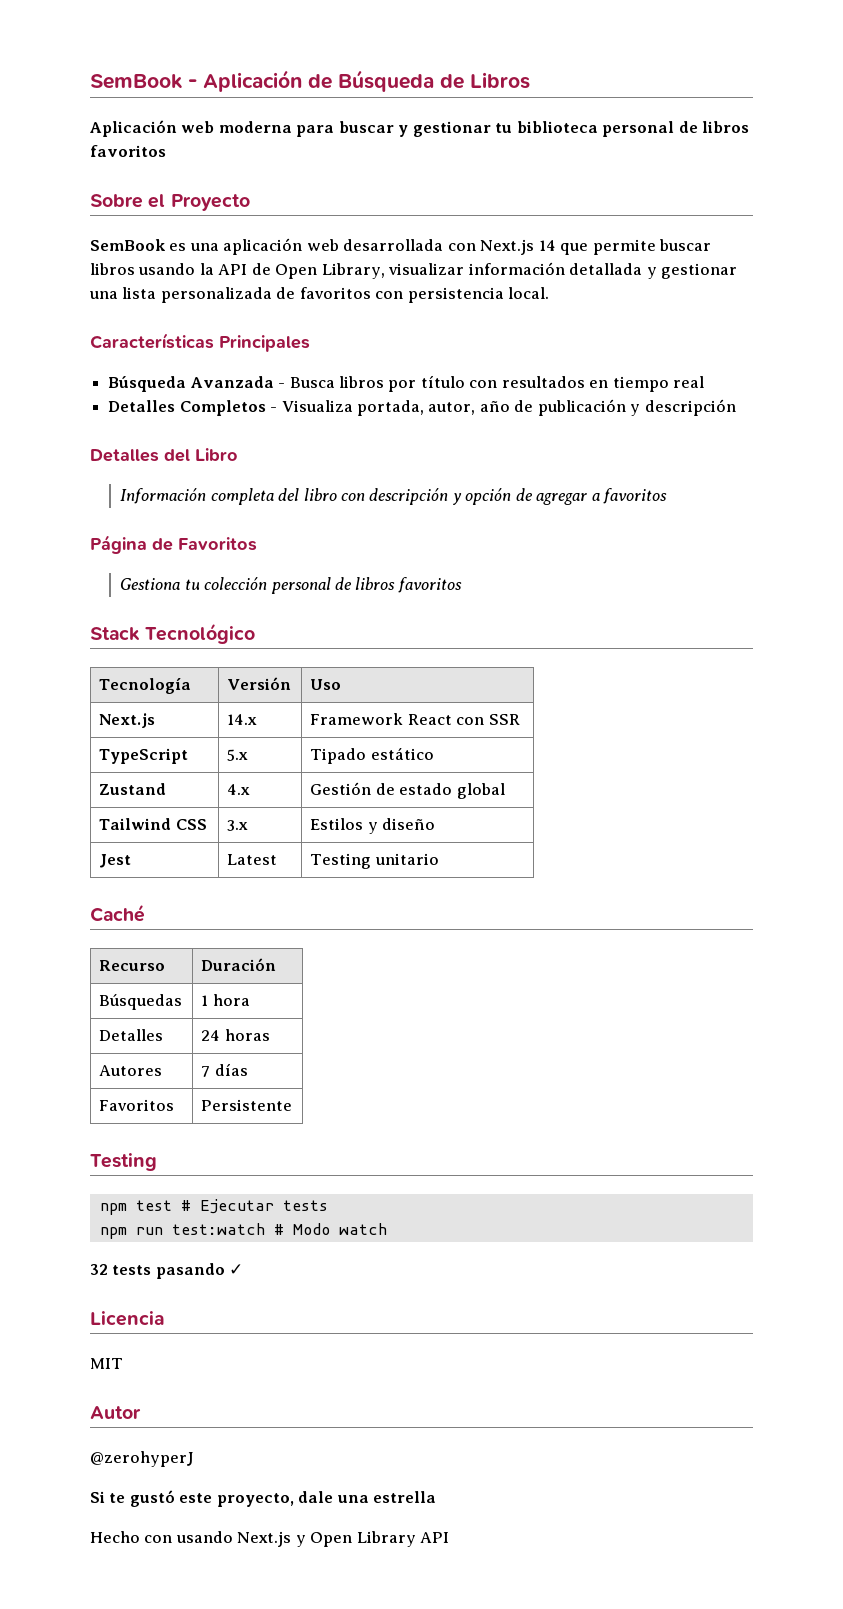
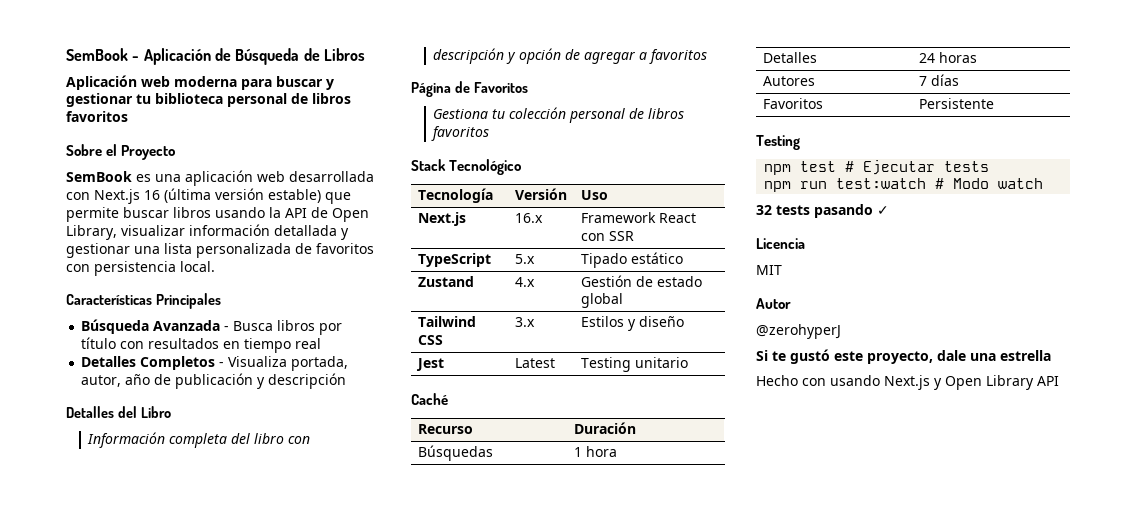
- SemBook es una aplicación web desarrollada con Next.js 14 que permite buscar libros usando la API de Open Library, visualizar información detallada y gestionar una lista personalizada de favoritos con persistencia local.
+ SemBook es una aplicación web desarrollada con Next.js 16 (última versión estable) que permite buscar libros usando la API de Open Library, visualizar información detallada y gestionar una lista personalizada de favoritos con persistencia local.
- Next.js | 14.x | Framework React con SSR
+ Next.js | 16.x | Framework React con SSR

